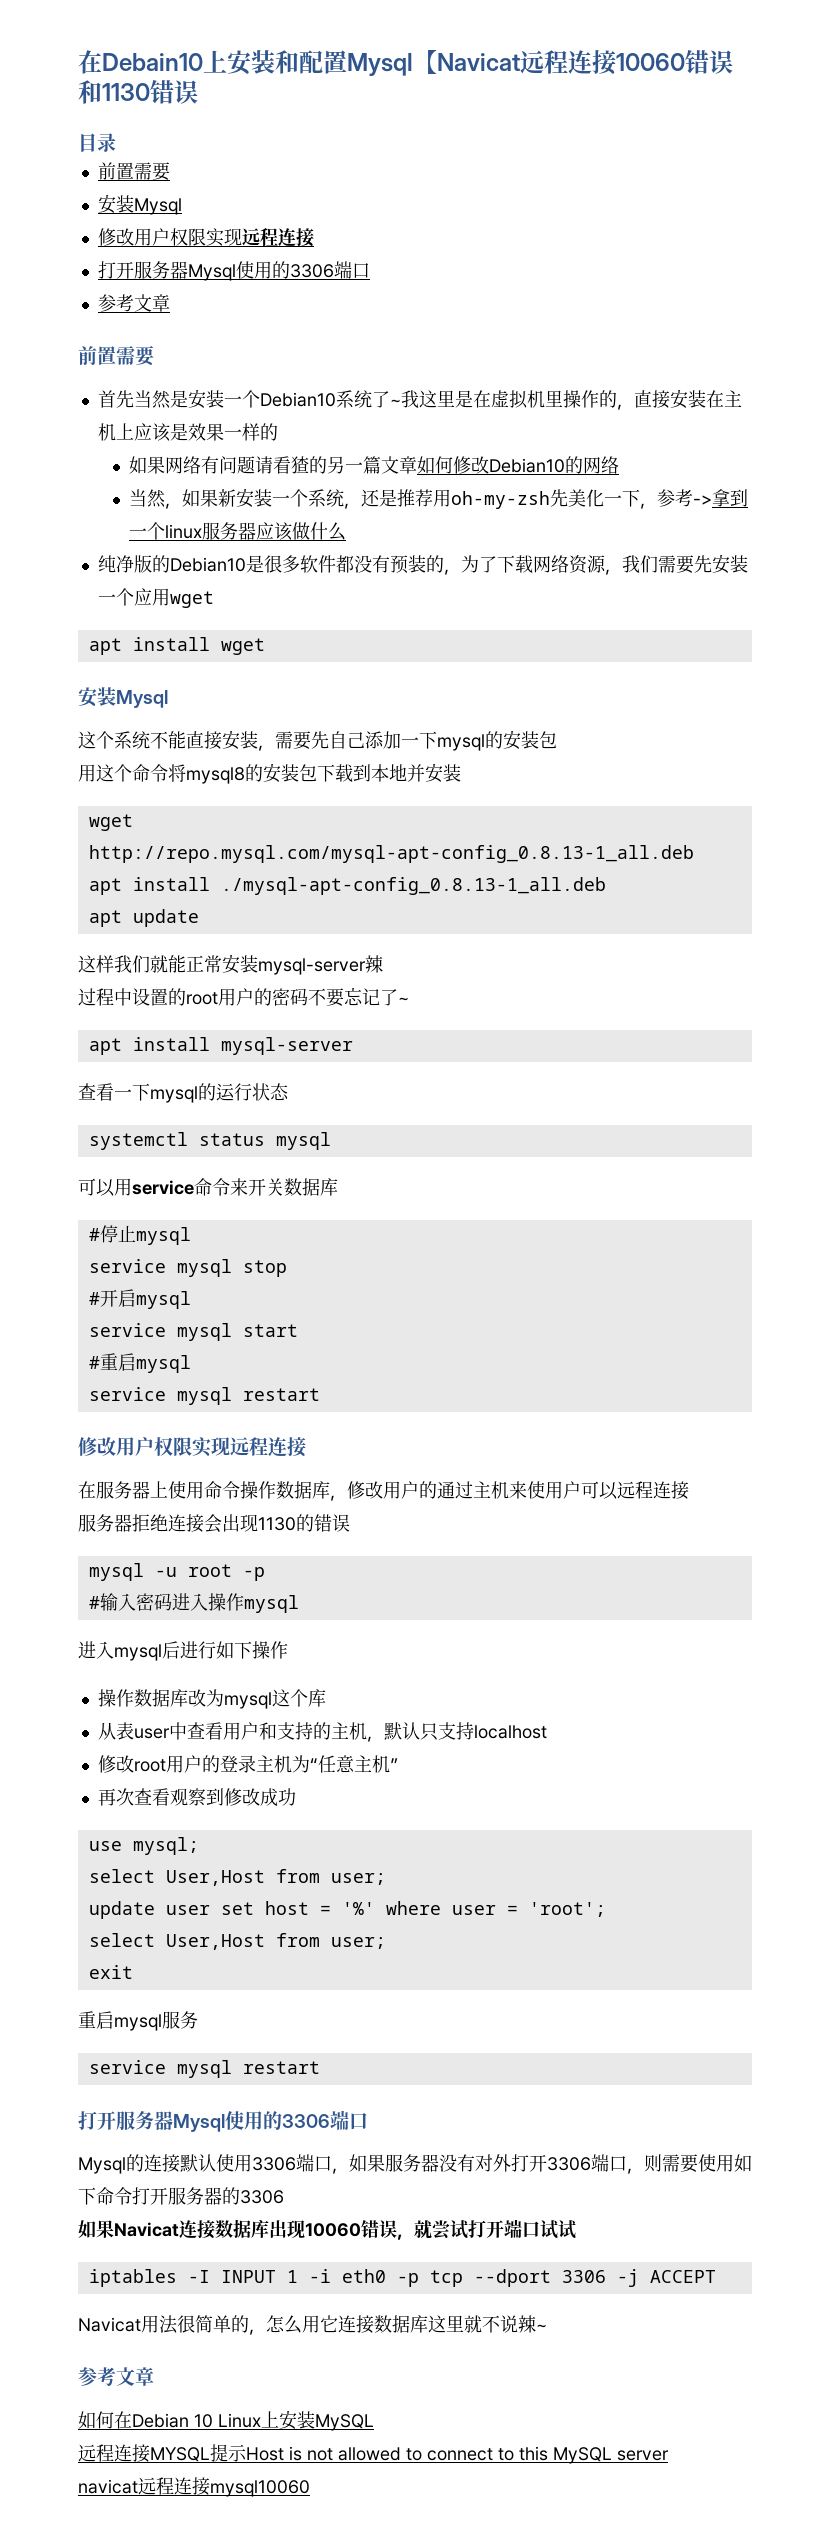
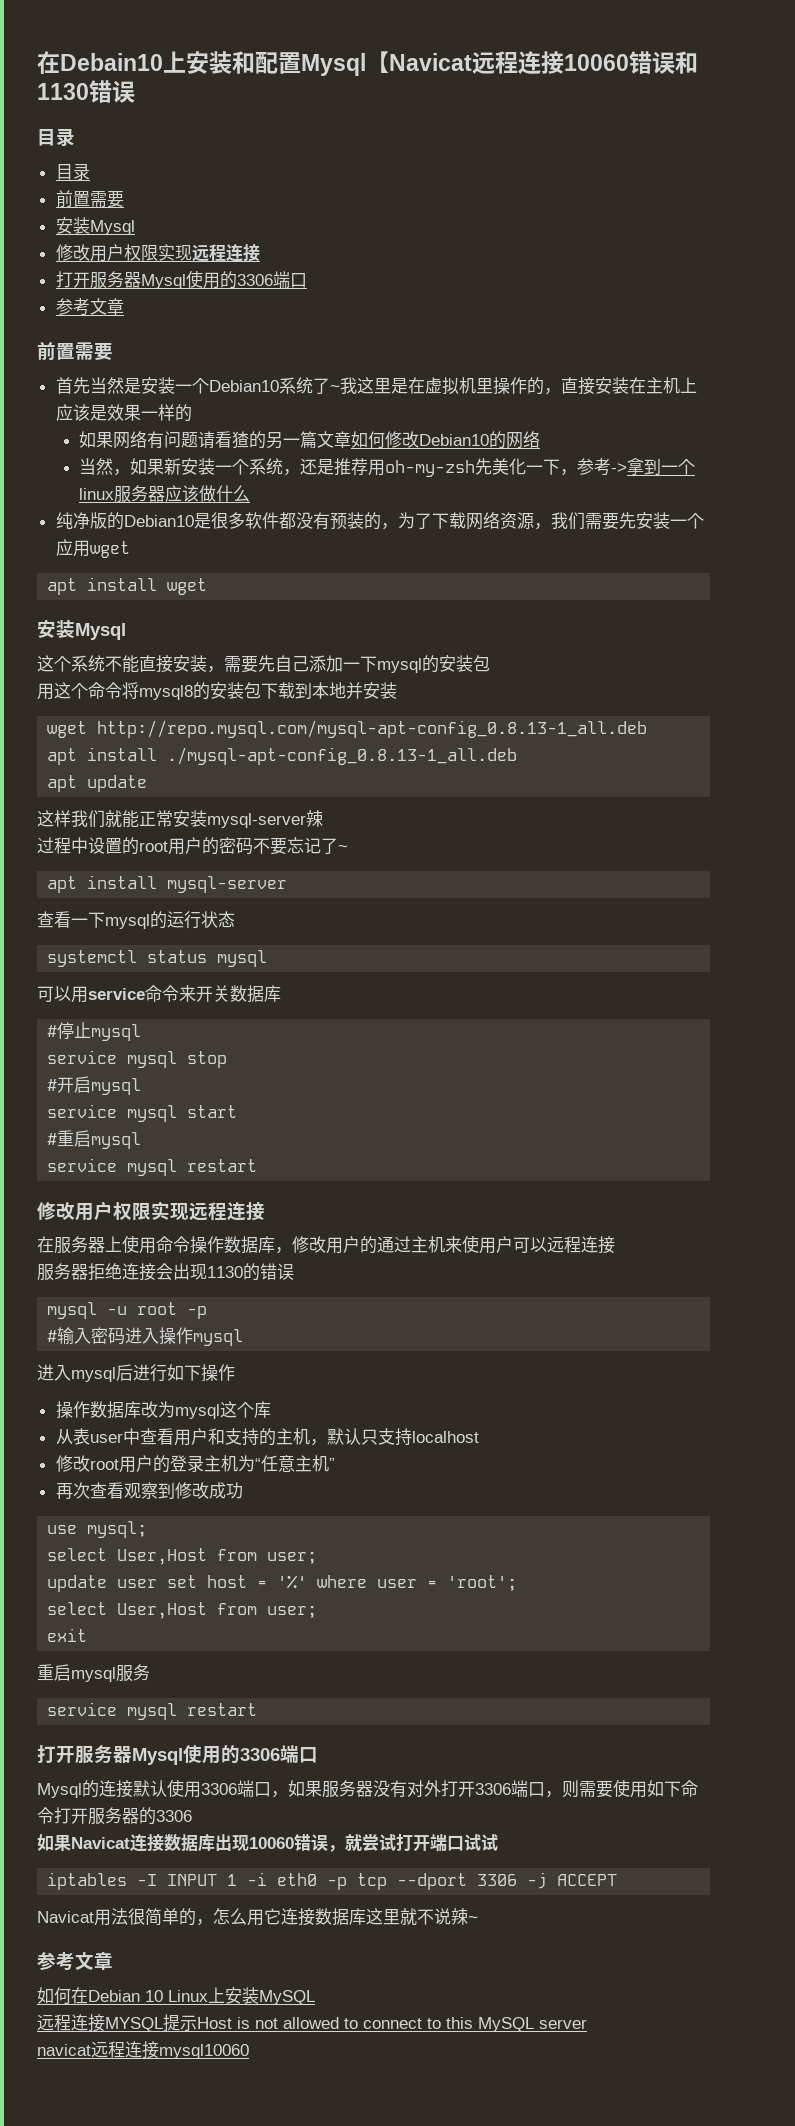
  在Debain10上安装和配置Mysql【Navicat远程连接10060错误和1130错误
+ 目录

